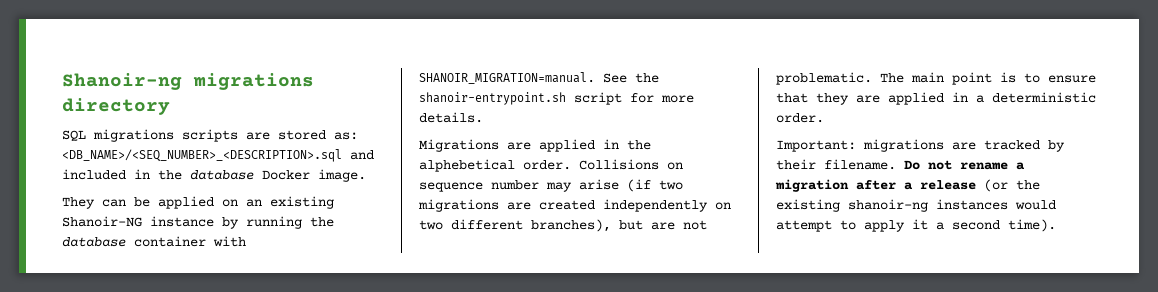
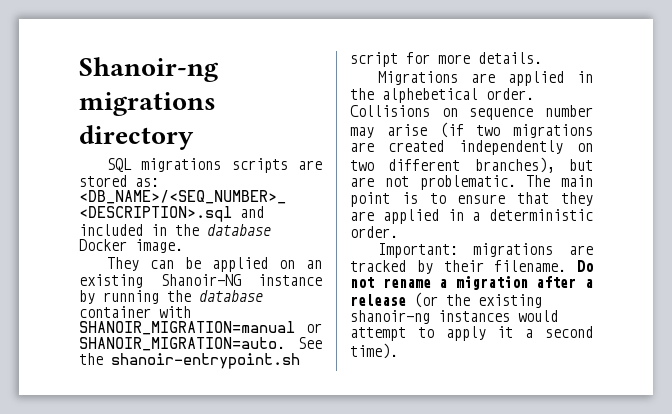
- They can be applied on an existing Shanoir-NG instance by running the database container with SHANOIR_MIGRATION=manual.
+ They can be applied on an existing Shanoir-NG instance by running the database container with SHANOIR_MIGRATION=manual or SHANOIR_MIGRATION=auto.

